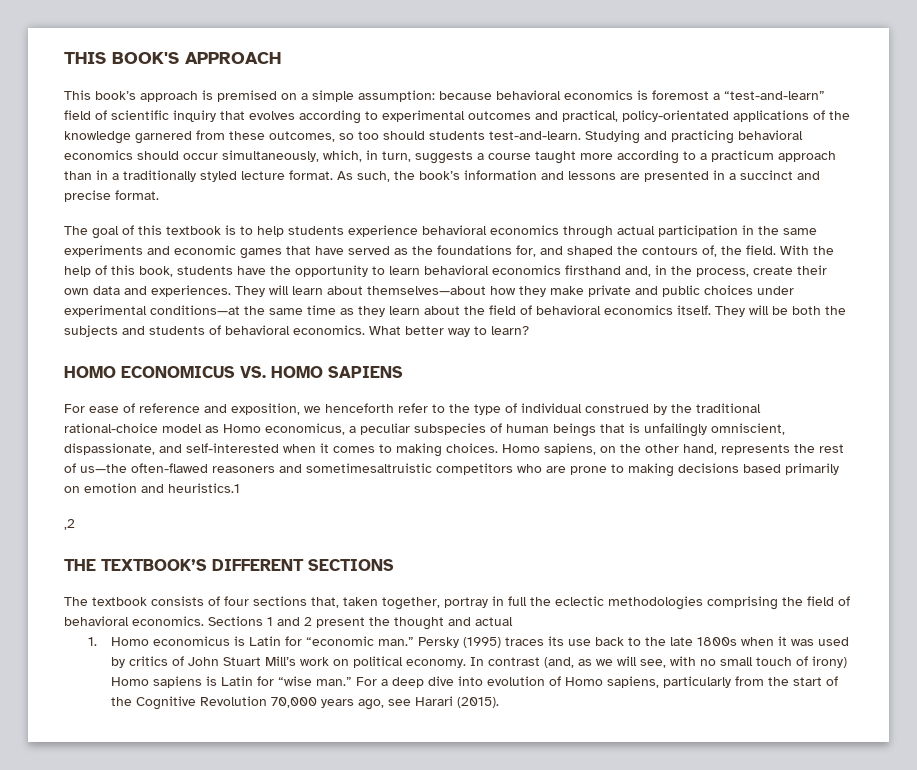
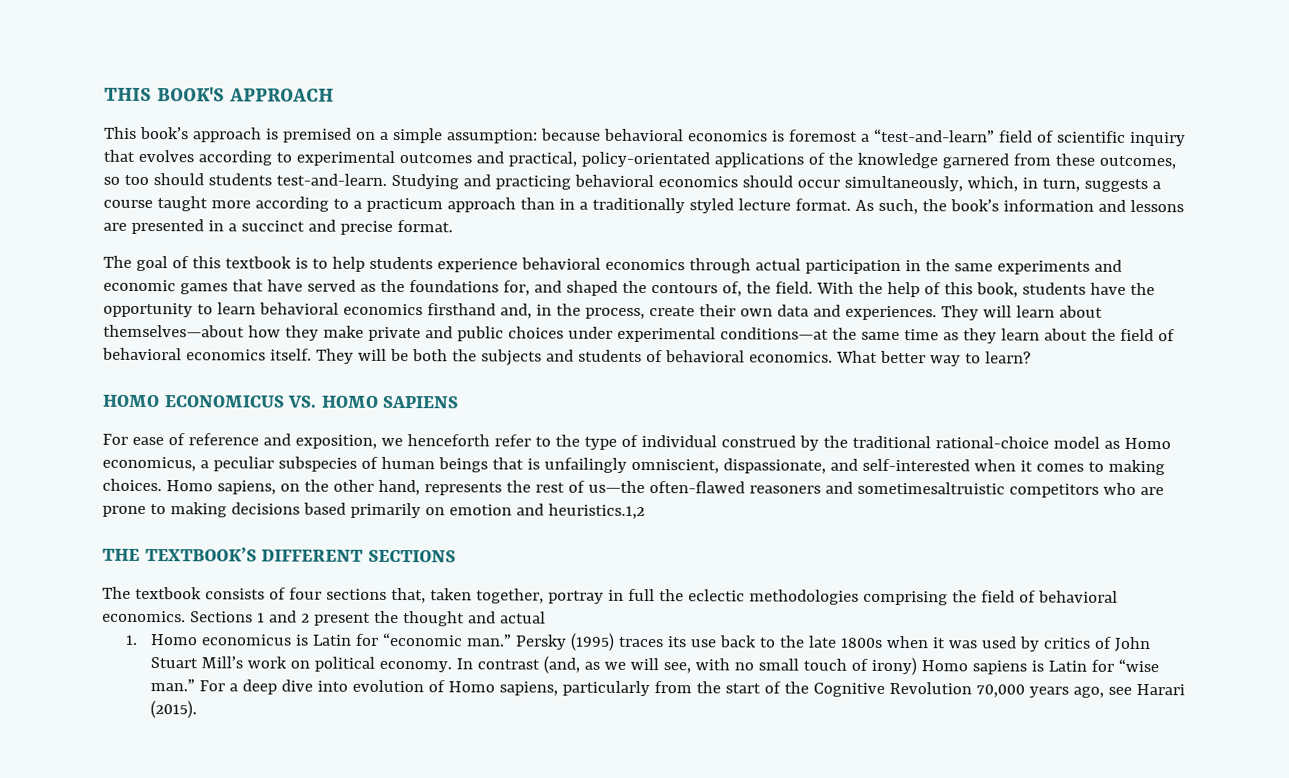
- Homo sapiens, on the other hand, represents the rest of us—the often-flawed reasoners and sometimesaltruistic competitors who are prone to making decisions based primarily on emotion and heuristics.1
- ,2
+ Homo sapiens, on the other hand, represents the rest of us—the often-flawed reasoners and sometimesaltruistic competitors who are prone to making decisions based primarily on emotion and heuristics.1,2

